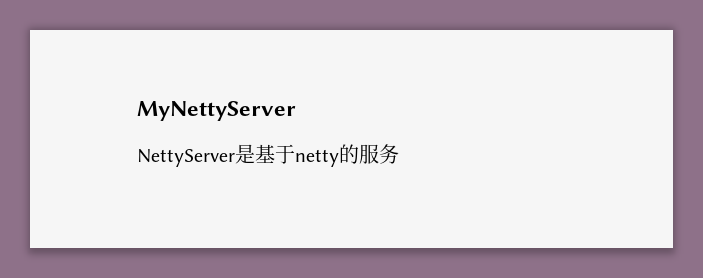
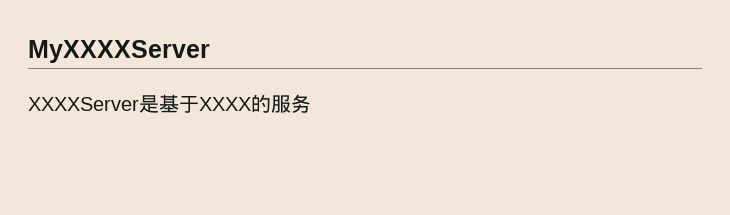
- MyNettyServer
- NettyServer是基于netty的服务
+ MyXXXXServer
+ XXXXServer是基于XXXX的服务

